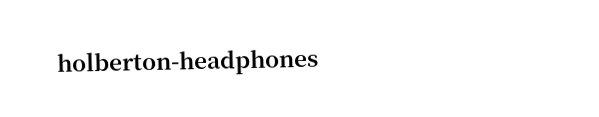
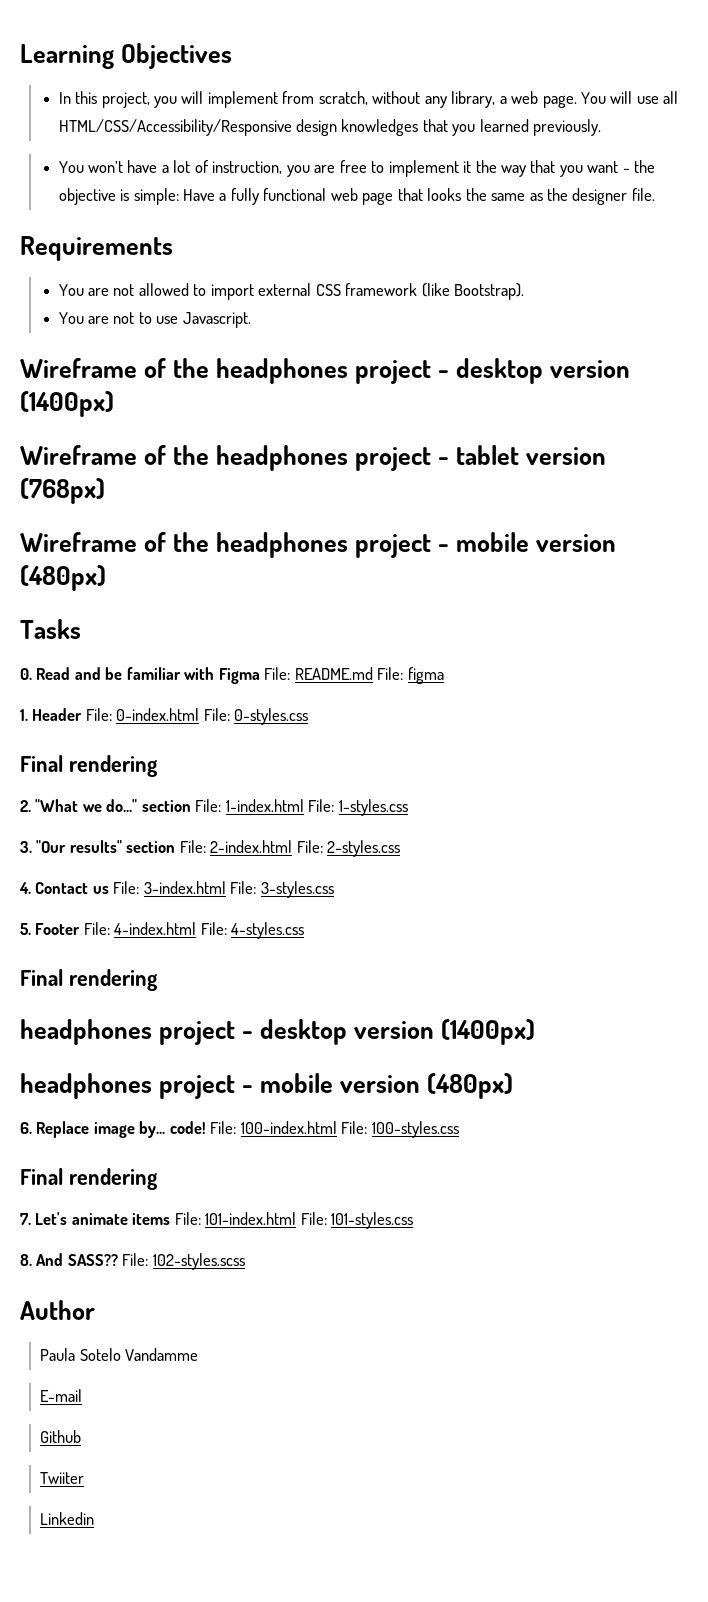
- holberton-headphones
+ Learning Objectives
+ In this project, you will implement from scratch, without any library, a web page. You will use all HTML/CSS/Accessibility/Responsive design knowledges that you learned previously.
+ You won’t have a lot of instruction, you are free to implement it the way that you want - the objective is simple: Have a fully functional web page that looks the same as the designer file.
+ Requirements
+ You are not allowed to import external CSS framework (like Bootstrap).
+ You are not to use Javascript.
+ Wireframe of the headphones project - desktop version (1400px)
+ Wireframe of the headphones project - tablet version (768px)
+ Wireframe of the headphones project - mobile version (480px)
+ Tasks
+ 0. Read and be familiar with Figma File: README.md File: figma
+ 1. Header File: 0-index.html File: 0-styles.css
+ Final rendering
+ 2. "What we do..." section File: 1-index.html File: 1-styles.css
+ 3. "Our results" section File: 2-index.html File: 2-styles.css
+ 4. Contact us File: 3-index.html File: 3-styles.css
+ 5. Footer File: 4-index.html File: 4-styles.css
+ Final rendering
+ headphones project - desktop version (1400px)
+ headphones project - mobile version (480px)
+ 6. Replace image by... code! File: 100-index.html File: 100-styles.css
+ Final rendering
+ 7. Let's animate items File: 101-index.html File: 101-styles.css
+ 8. And SASS?? File: 102-styles.scss
+ Author
+ Paula Sotelo Vandamme
+ E-mail
+ Github
+ Twiiter
+ Linkedin

